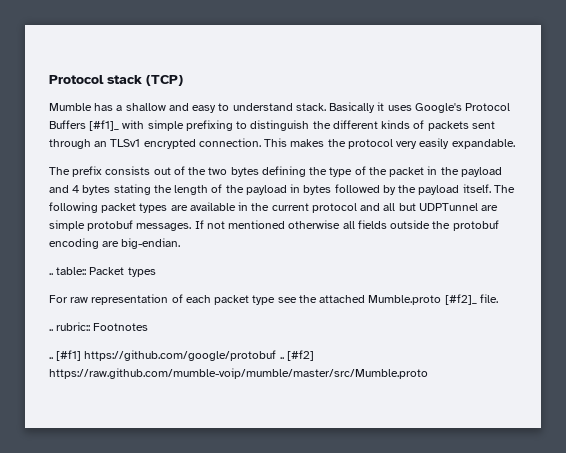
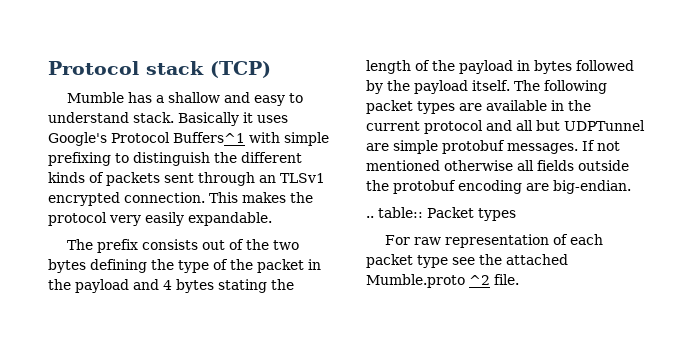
- Basically it uses Google's Protocol Buffers [#f1]_ with simple prefixing to distinguish the different kinds of packets sent through an TLSv1 encrypted connection.
+ Basically it uses Google's Protocol Buffers^1 with simple prefixing to distinguish the different kinds of packets sent through an TLSv1 encrypted connection.
- For raw representation of each packet type see the attached Mumble.proto [#f2]_ file.
+ For raw representation of each packet type see the attached Mumble.proto ^2 file.
- .. rubric:: Footnotes
- .. [#f1] https://github.com/google/protobuf .. [#f2] https://raw.github.com/mumble-voip/mumble/master/src/Mumble.proto

